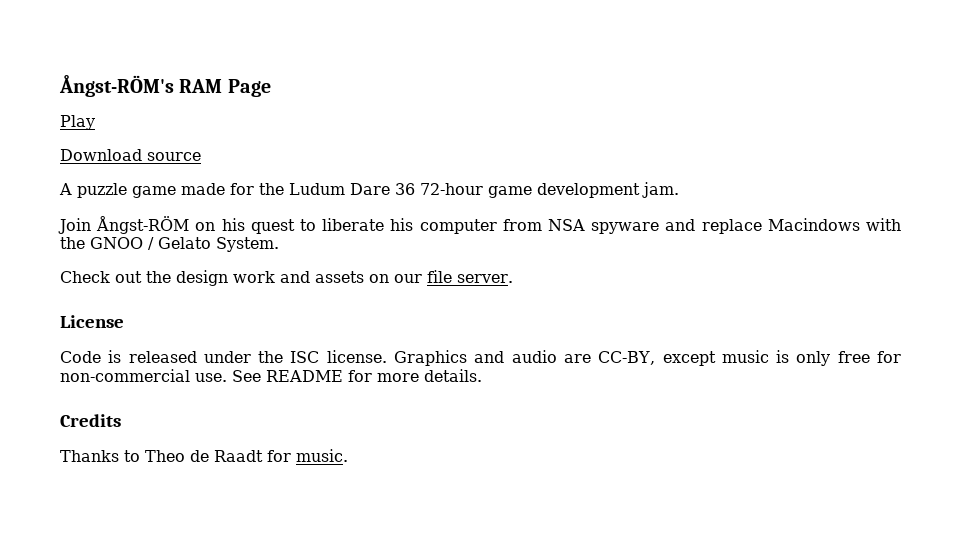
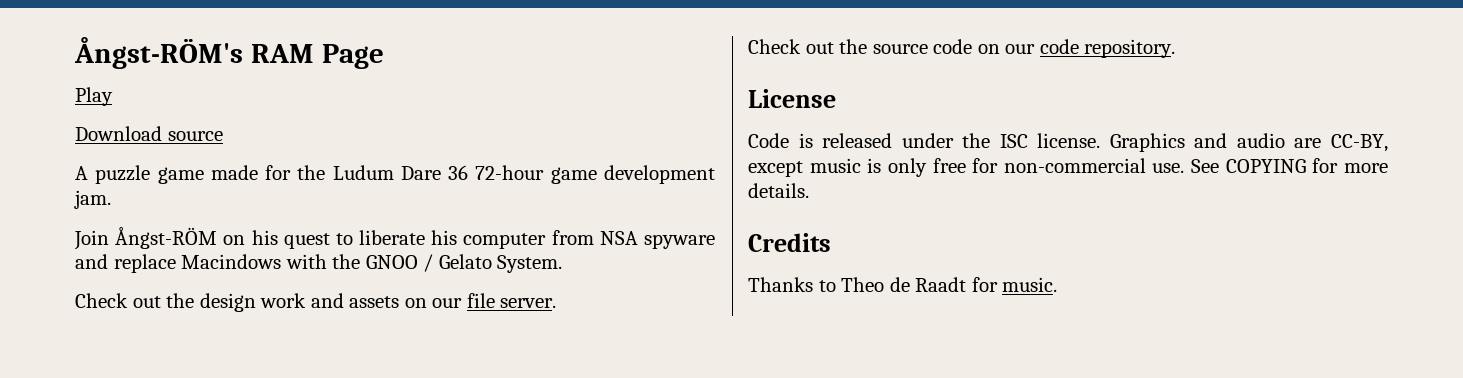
+ Check out the source code on our code repository.
- See README for more details.
+ See COPYING for more details.

